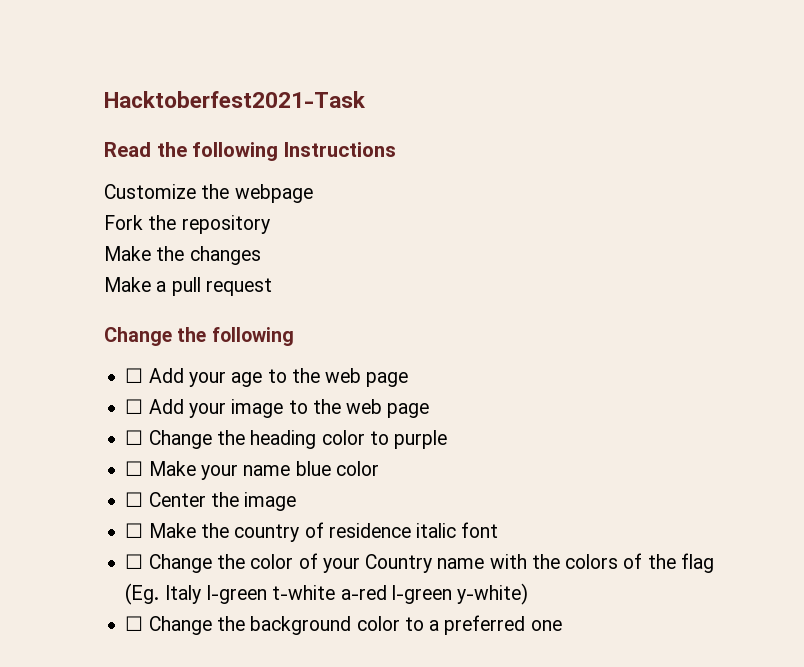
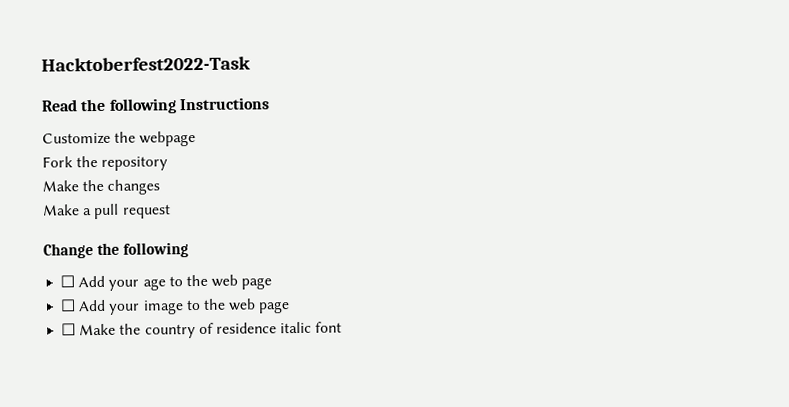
- Hacktoberfest2021-Task
+ Hacktoberfest2022-Task
- ☐ Change the heading color to purple
- ☐ Make your name blue color
- ☐ Center the image
- ☐ Change the color of your Country name with the colors of the flag (Eg. Italy I-green t-white a-red l-green y-white)
- ☐ Change the background color to a preferred one

